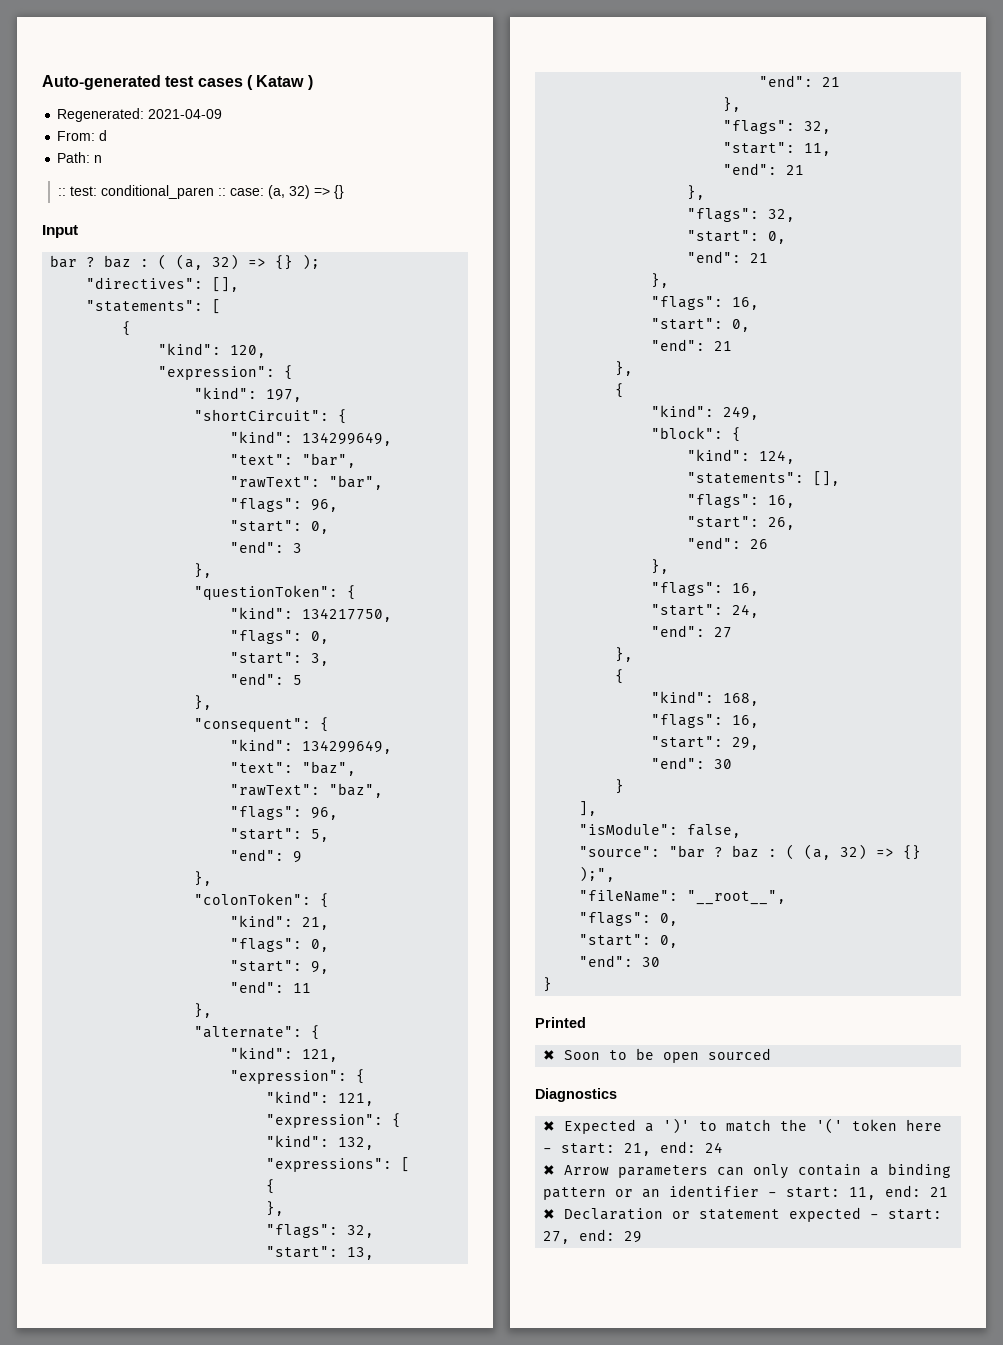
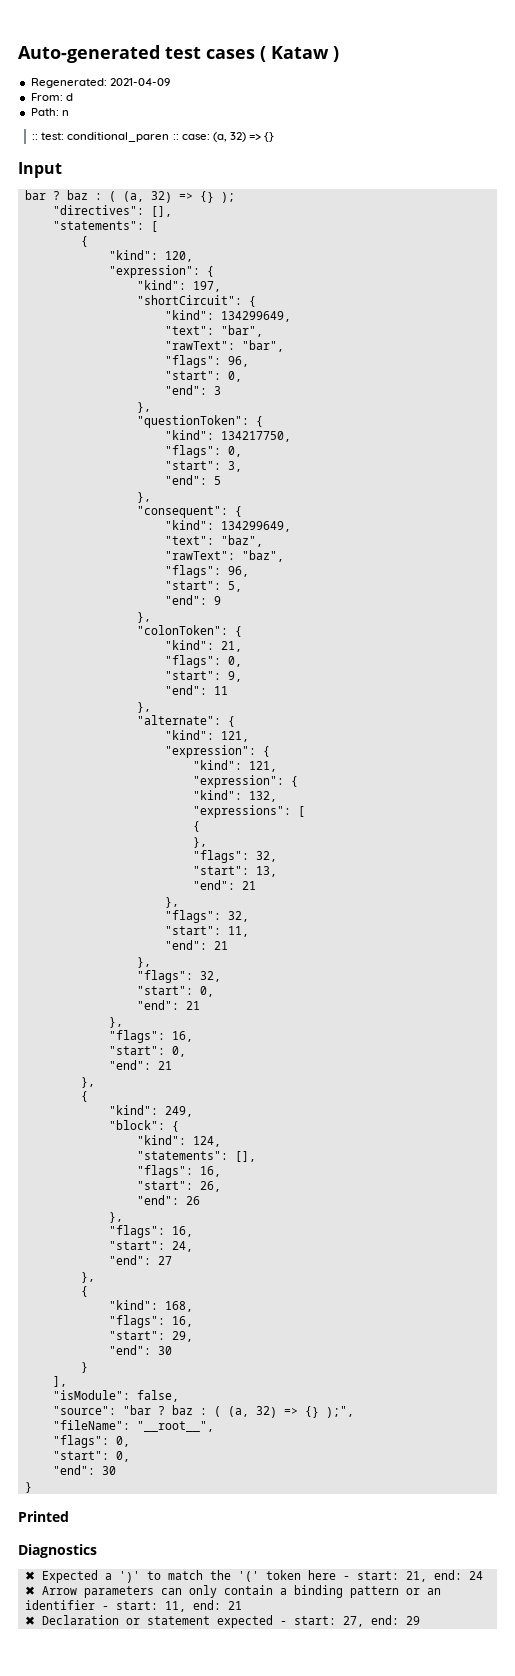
- ✖ Soon to be open sourced

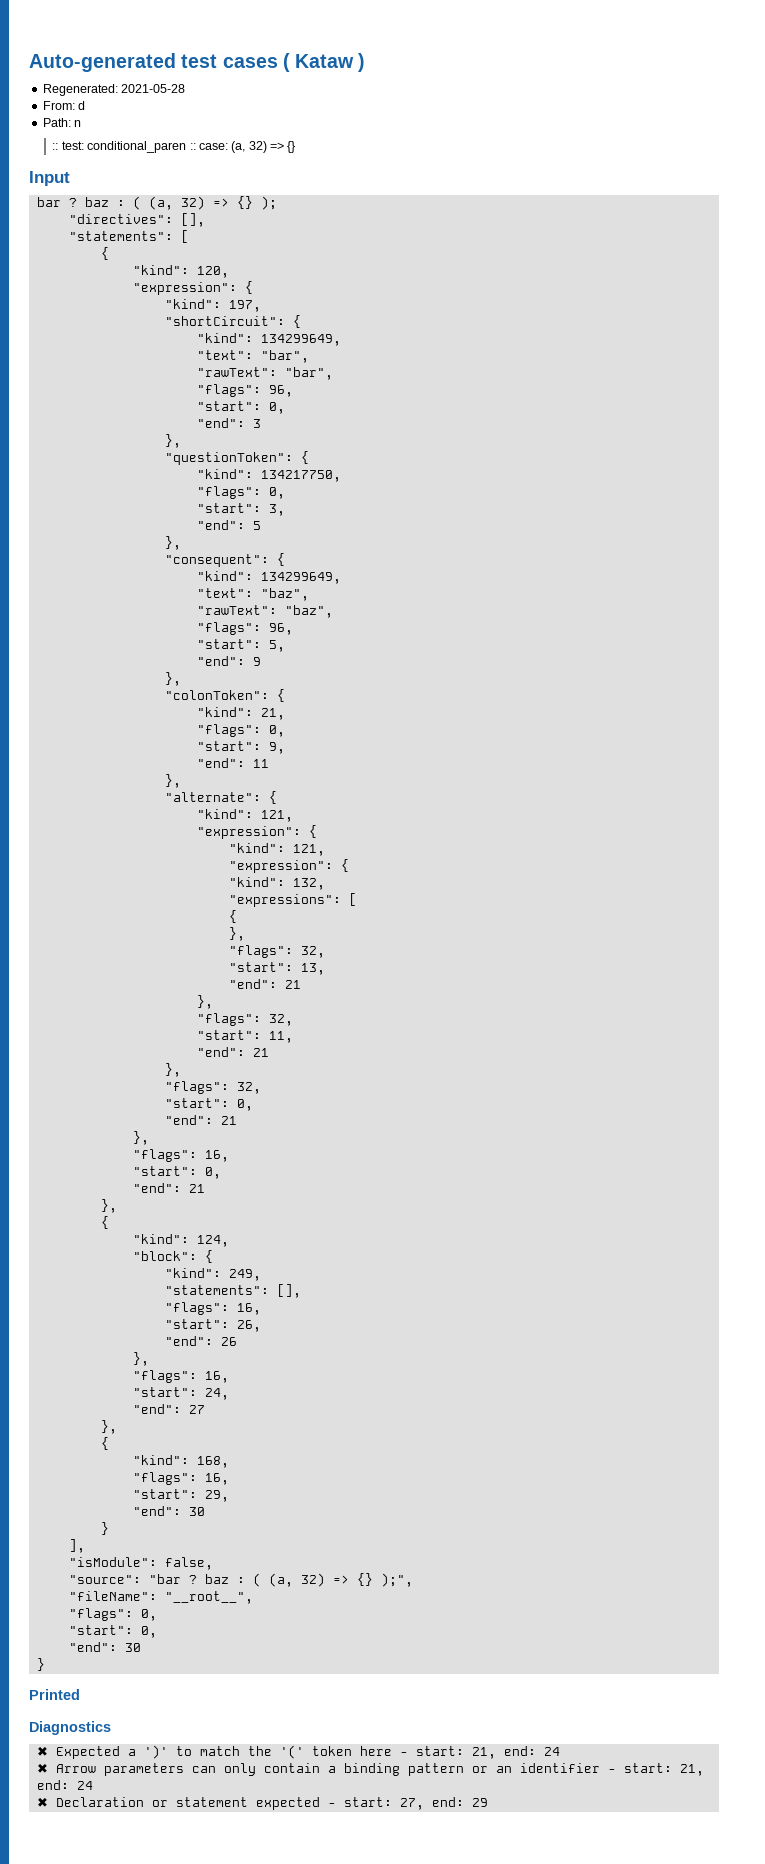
- Regenerated: 2021-04-09
+ Regenerated: 2021-05-28
- "kind": 249,
+ "kind": 124,
- "kind": 124,
+ "kind": 249,
- ✖ Arrow parameters can only contain a binding pattern or an identifier - start: 11, end: 21
+ ✖ Arrow parameters can only contain a binding pattern or an identifier - start: 21, end: 24

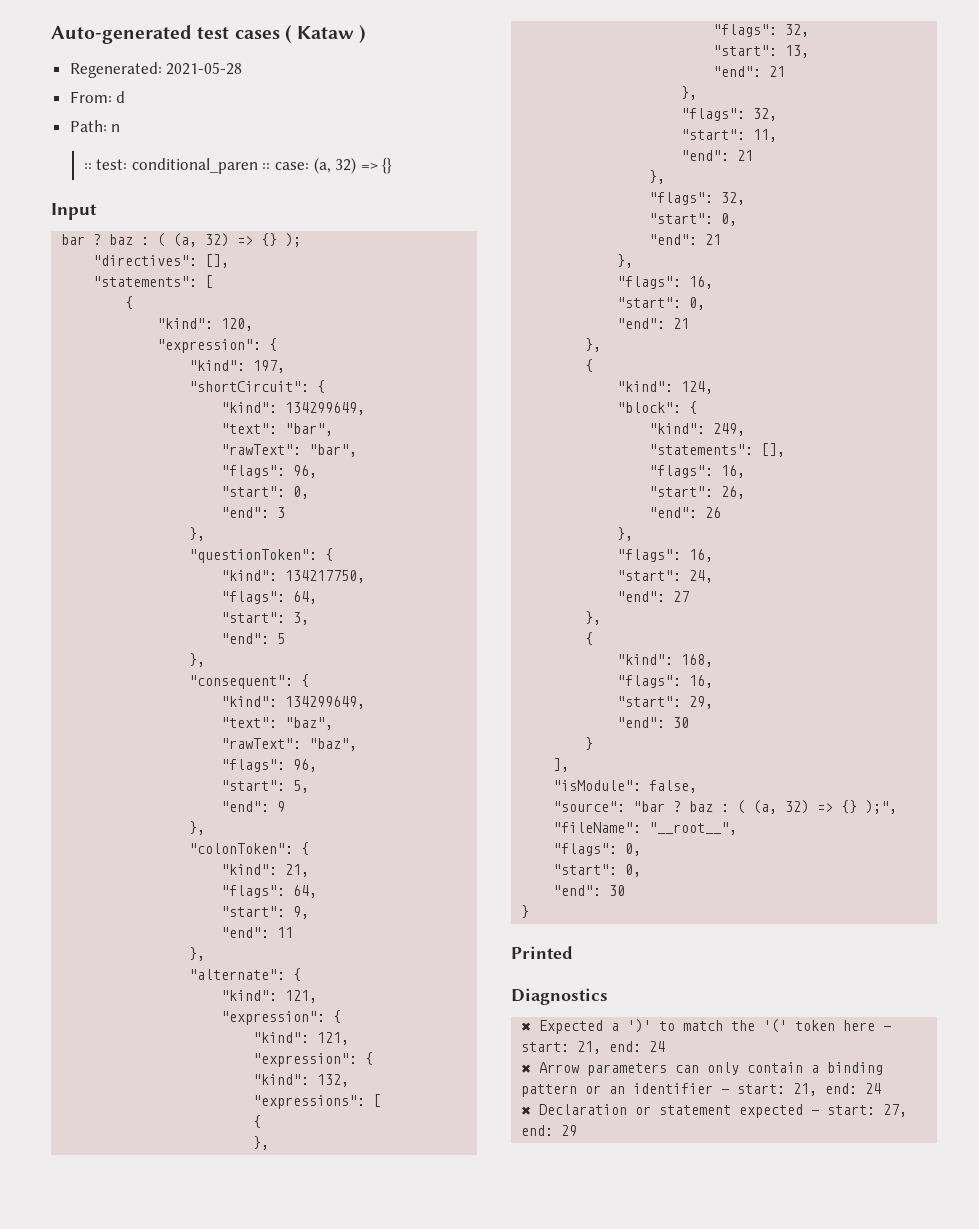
  "kind": 134217750,
- "flags": 0,
+ "flags": 64,
  "kind": 21,
- "flags": 0,
+ "flags": 64,

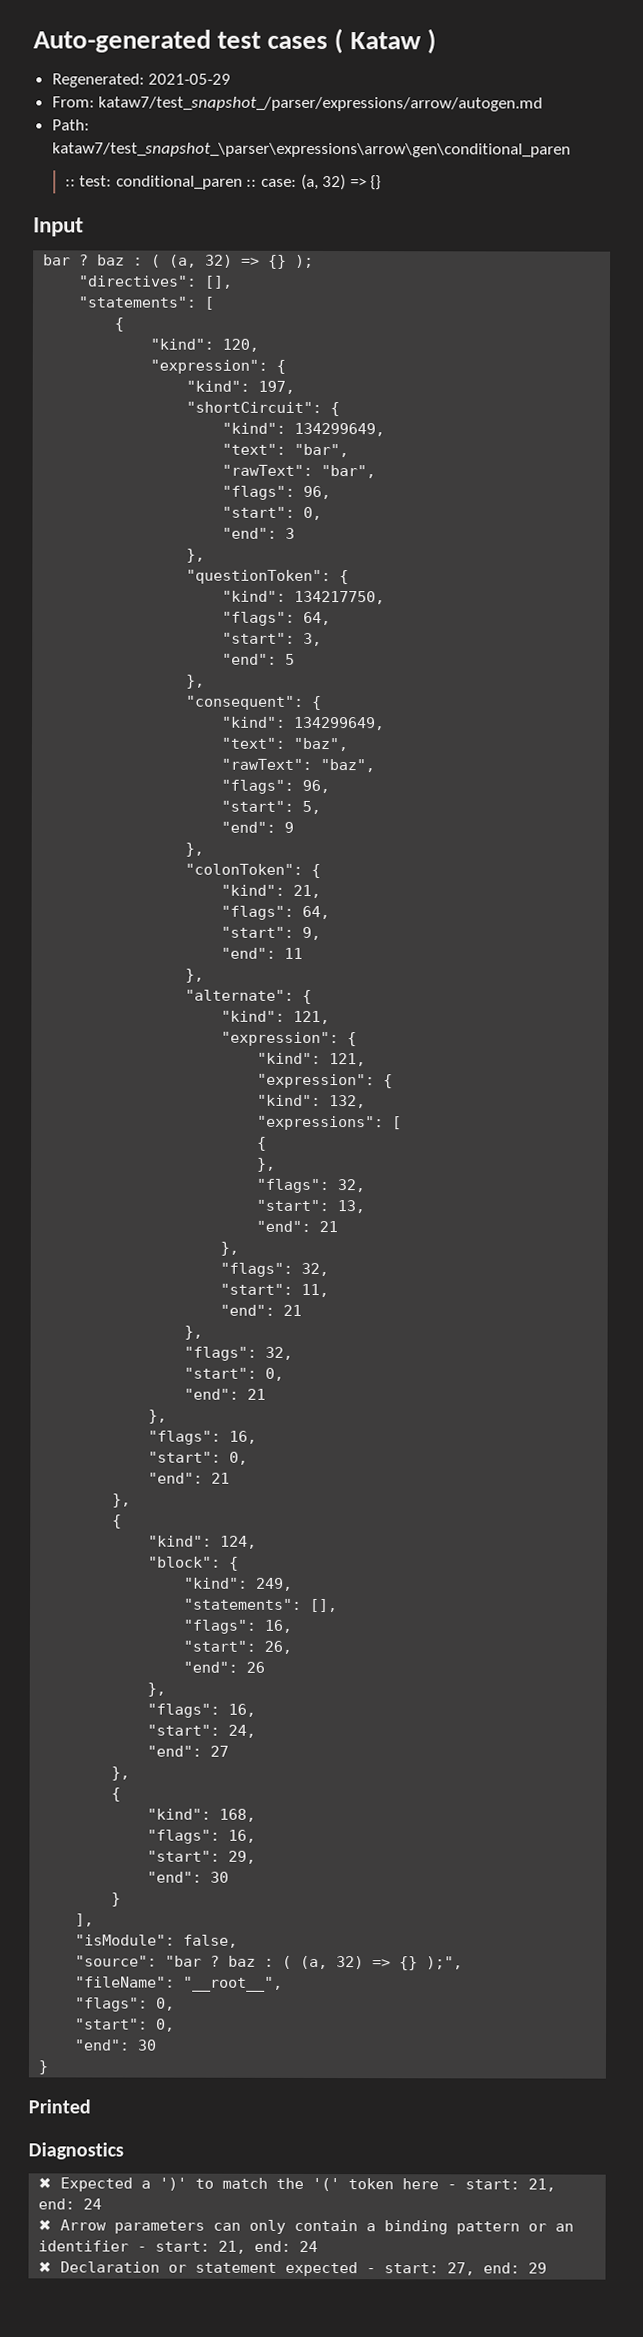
- Regenerated: 2021-05-28
+ Regenerated: 2021-05-29
- From: d
+ From: kataw7/test_snapshot_/parser/expressions/arrow/autogen.md
- Path: n
+ Path: kataw7/test_snapshot_\parser\expressions\arrow\gen\conditional_paren

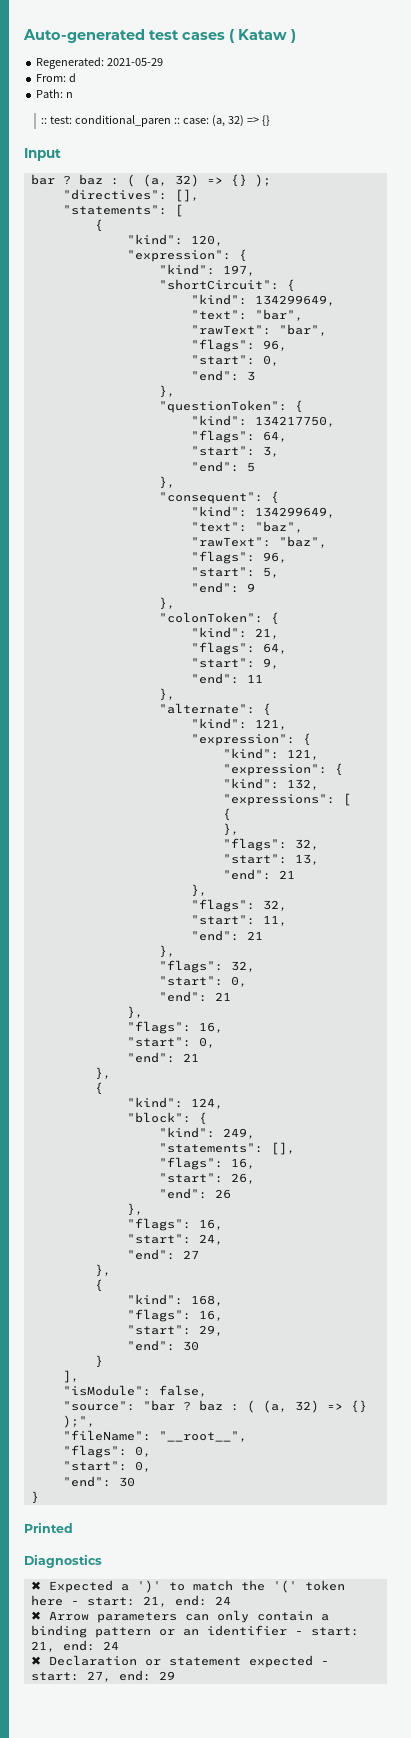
- From: kataw7/test_snapshot_/parser/expressions/arrow/autogen.md
+ From: d
- Path: kataw7/test_snapshot_\parser\expressions\arrow\gen\conditional_paren
+ Path: n

